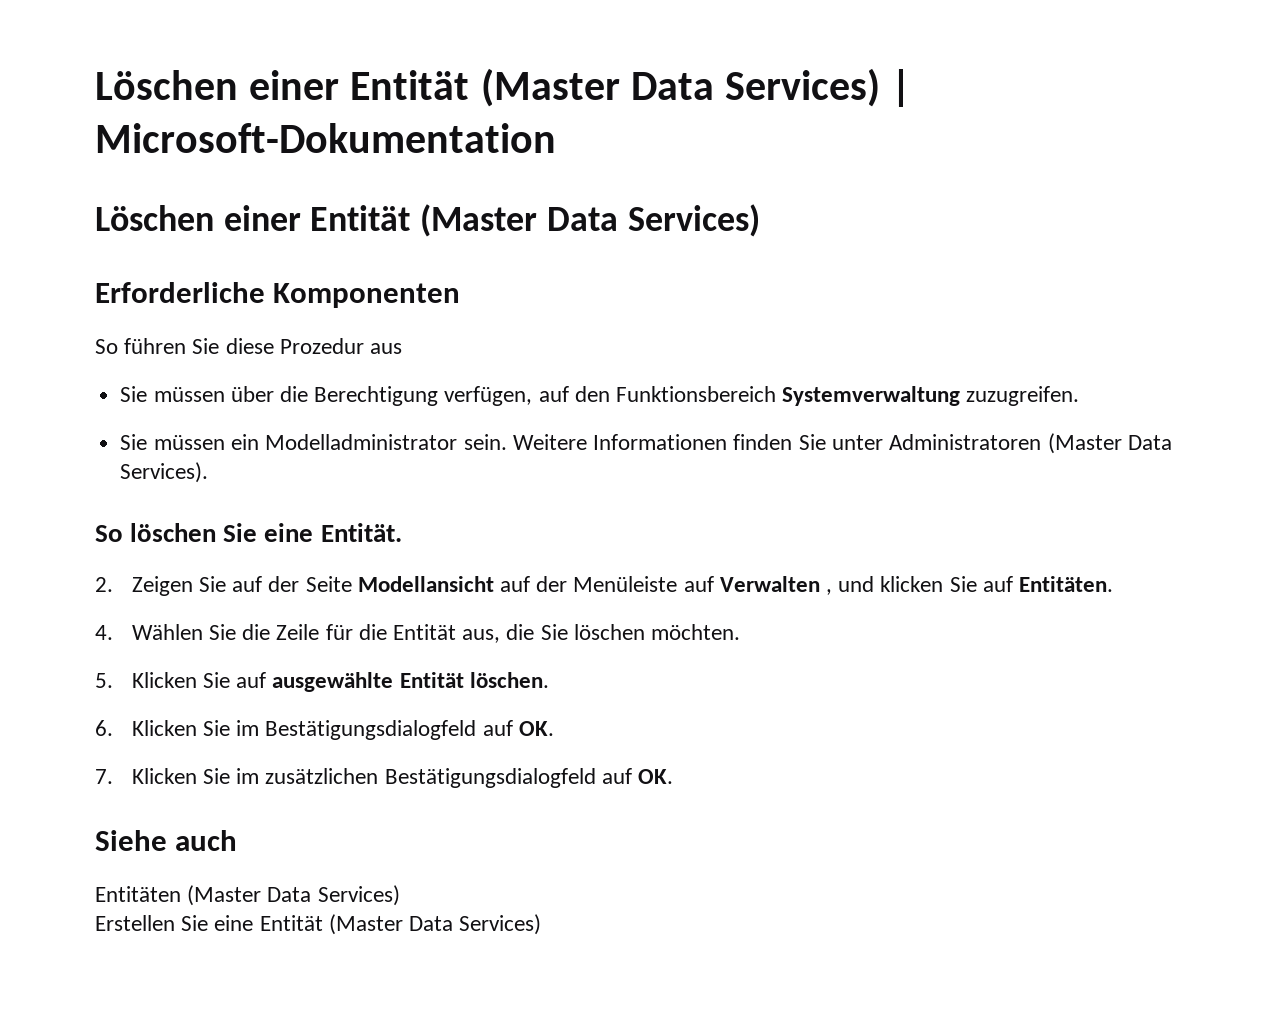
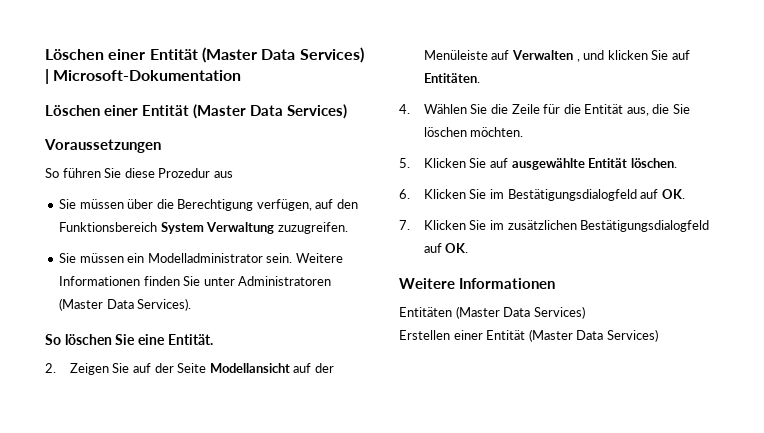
- Erforderliche Komponenten
+ Voraussetzungen
- Sie müssen über die Berechtigung verfügen, auf den Funktionsbereich Systemverwaltung zuzugreifen.
+ Sie müssen über die Berechtigung verfügen, auf den Funktionsbereich System Verwaltung zuzugreifen.
  7. Klicken Sie im zusätzlichen Bestätigungsdialogfeld auf OK.
- Siehe auch
+ Weitere Informationen
- Erstellen Sie eine Entität (Master Data Services)
+ Erstellen einer Entität (Master Data Services)

